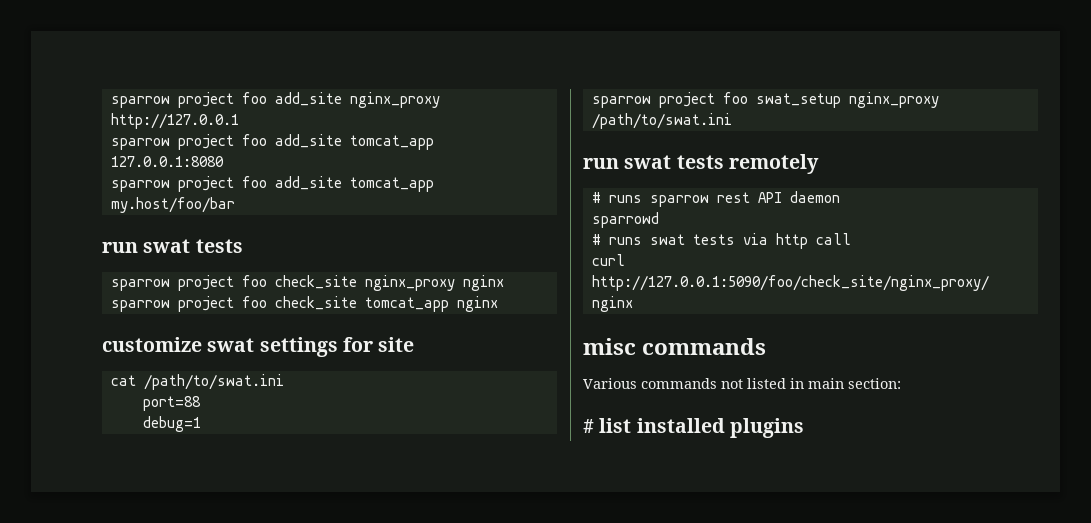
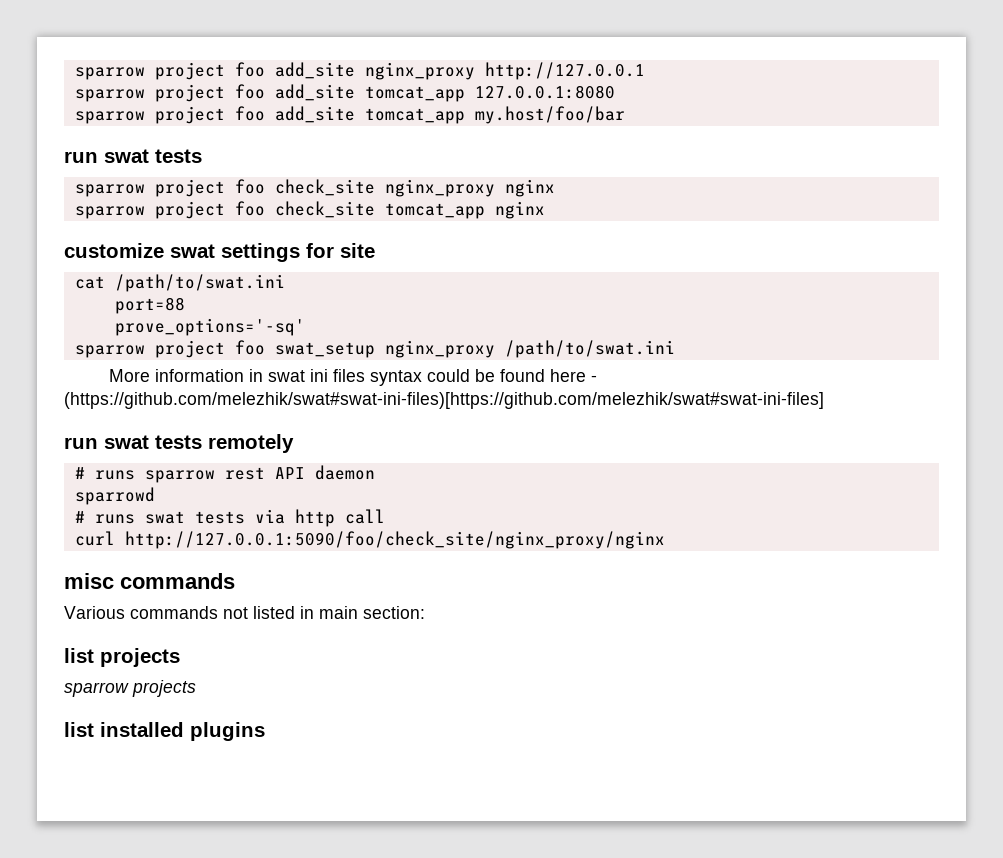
- debug=1
+ prove_options='-sq'
+ More information in swat ini files syntax could be found here - (https://github.com/melezhik/swat#swat-ini-files)[https://github.com/melezhik/swat#swat-ini-files]
- # list installed plugins
+ list projects
+ sparrow projects
+ list installed plugins

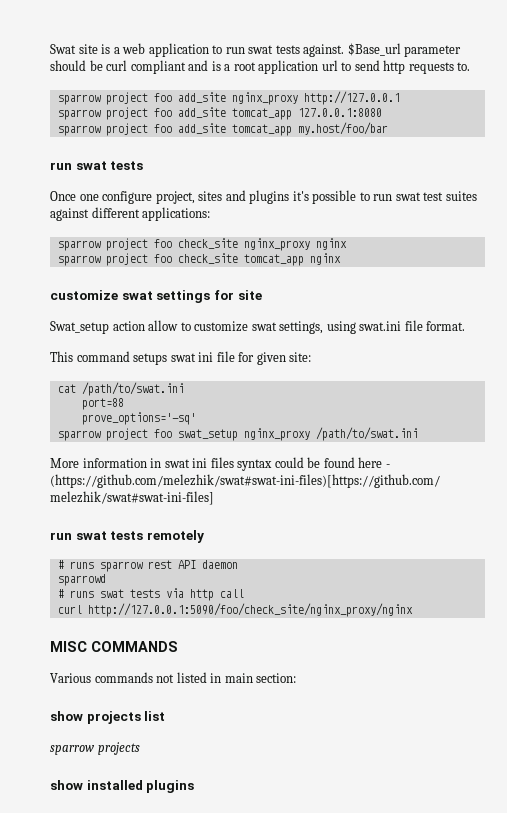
+ Swat site is a web application to run swat tests against. $Base_url parameter should be curl compliant and is a root application url to send http requests to.
+ Once one configure project, sites and plugins it's possible to run swat test suites against different applications:
+ Swat_setup action allow to customize swat settings, using swat.ini file format.
+ This command setups swat ini file for given site:
- misc commands
+ MISC COMMANDS
- list projects
+ show projects list
- list installed plugins
+ show installed plugins

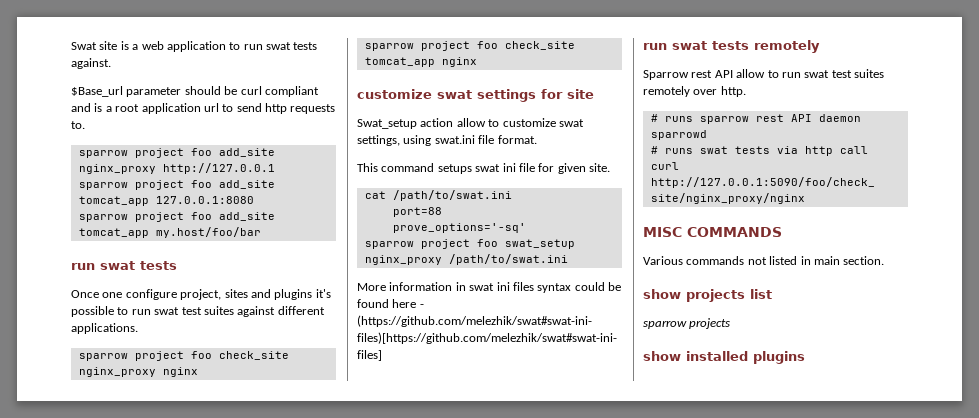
- Swat site is a web application to run swat tests against. $Base_url parameter should be curl compliant and is a root application url to send http requests to.
+ Swat site is a web application to run swat tests against.
+ $Base_url parameter should be curl compliant and is a root application url to send http requests to.
- Once one configure project, sites and plugins it's possible to run swat test suites against different applications:
+ Once one configure project, sites and plugins it's possible to run swat test suites against different applications.
- This command setups swat ini file for given site:
+ This command setups swat ini file for given site.
+ Sparrow rest API allow to run swat test suites remotely over http.
- Various commands not listed in main section:
+ Various commands not listed in main section.

